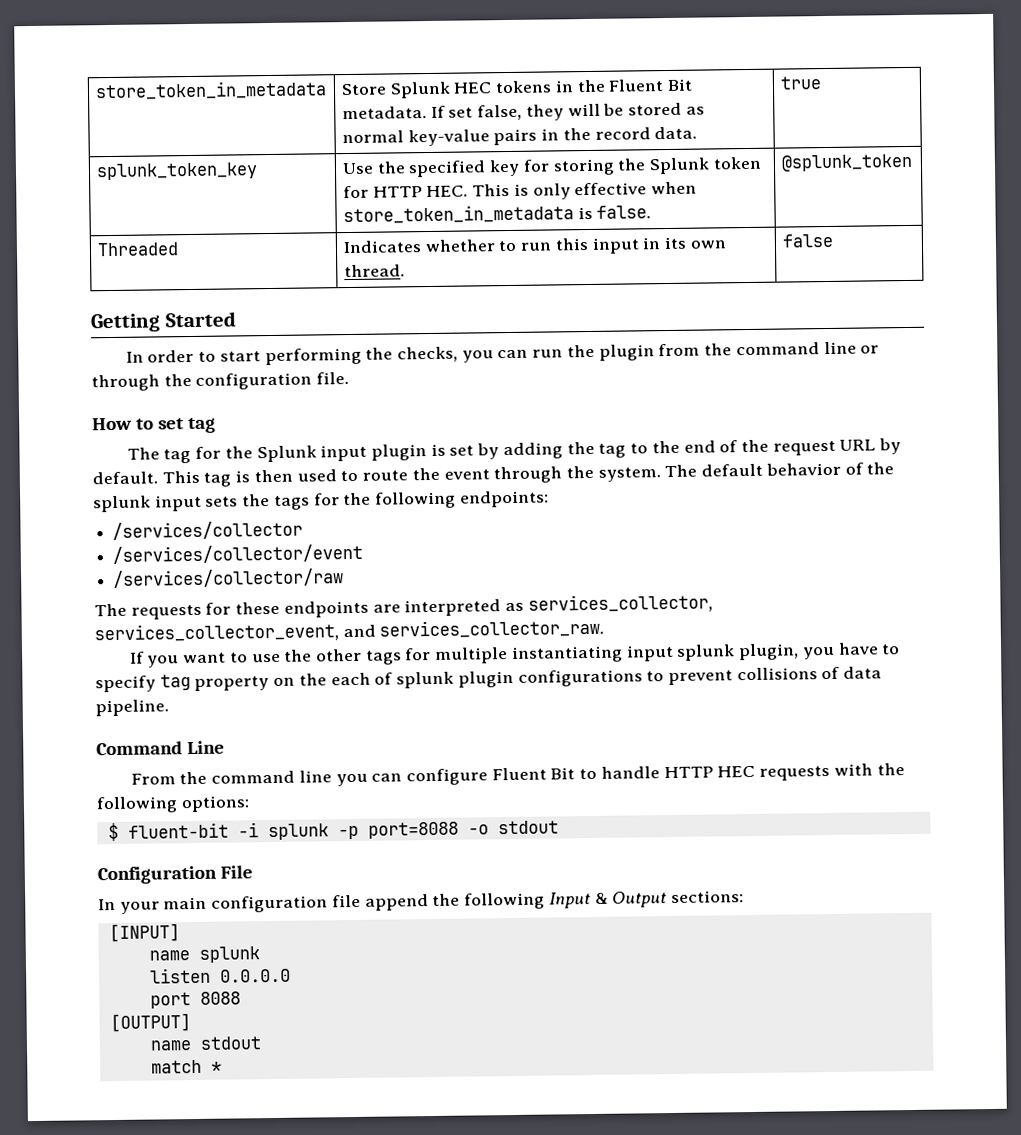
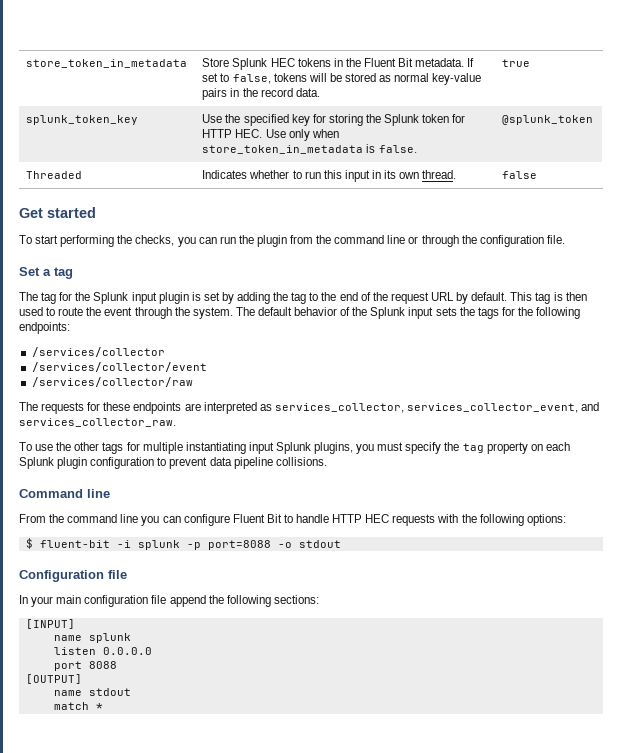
- store_token_in_metadata | Store Splunk HEC tokens in the Fluent Bit metadata. If set false, they will be stored as normal key-value pairs in the record data. | true
+ store_token_in_metadata | Store Splunk HEC tokens in the Fluent Bit metadata. If set to false, tokens will be stored as normal key-value pairs in the record data. | true
- splunk_token_key | Use the specified key for storing the Splunk token for HTTP HEC. This is only effective when store_token_in_metadata is false. | @splunk_token
+ splunk_token_key | Use the specified key for storing the Splunk token for HTTP HEC. Use only when store_token_in_metadata is false. | @splunk_token
- Getting Started
- In order to start performing the checks, you can run the plugin from the command line or through the configuration file.
+ Get started
+ To start performing the checks, you can run the plugin from the command line or through the configuration file.
- How to set tag
+ Set a tag
- The default behavior of the splunk input sets the tags for the following endpoints:
+ The default behavior of the Splunk input sets the tags for the following endpoints:
- If you want to use the other tags for multiple instantiating input splunk plugin, you have to specify tag property on the each of splunk plugin configurations to prevent collisions of data pipeline.
+ To use the other tags for multiple instantiating input Splunk plugins, you must specify the tag property on each Splunk plugin configuration to prevent data pipeline collisions.
- Command Line
+ Command line
- Configuration File
+ Configuration file
- In your main configuration file append the following Input & Output sections:
+ In your main configuration file append the following sections:

